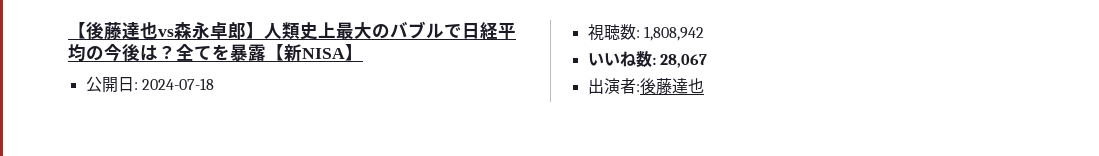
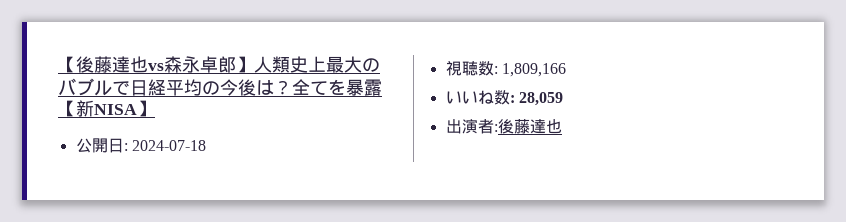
- 視聴数: 1,808,942
+ 視聴数: 1,809,166
- いいね数: 28,067
+ いいね数: 28,059

